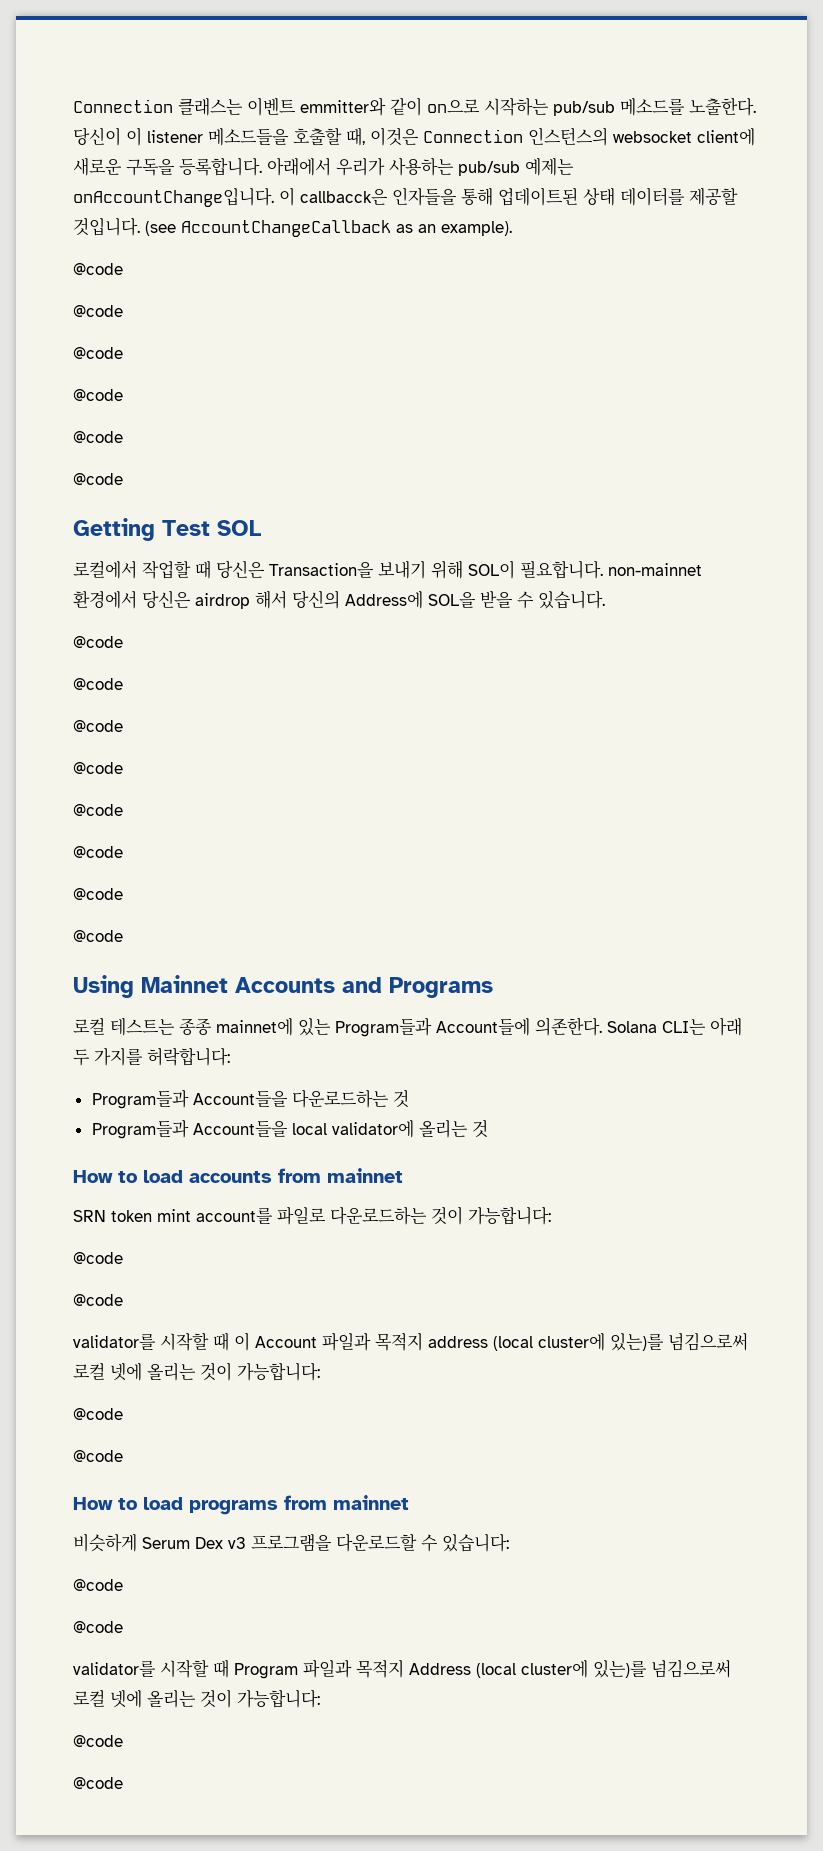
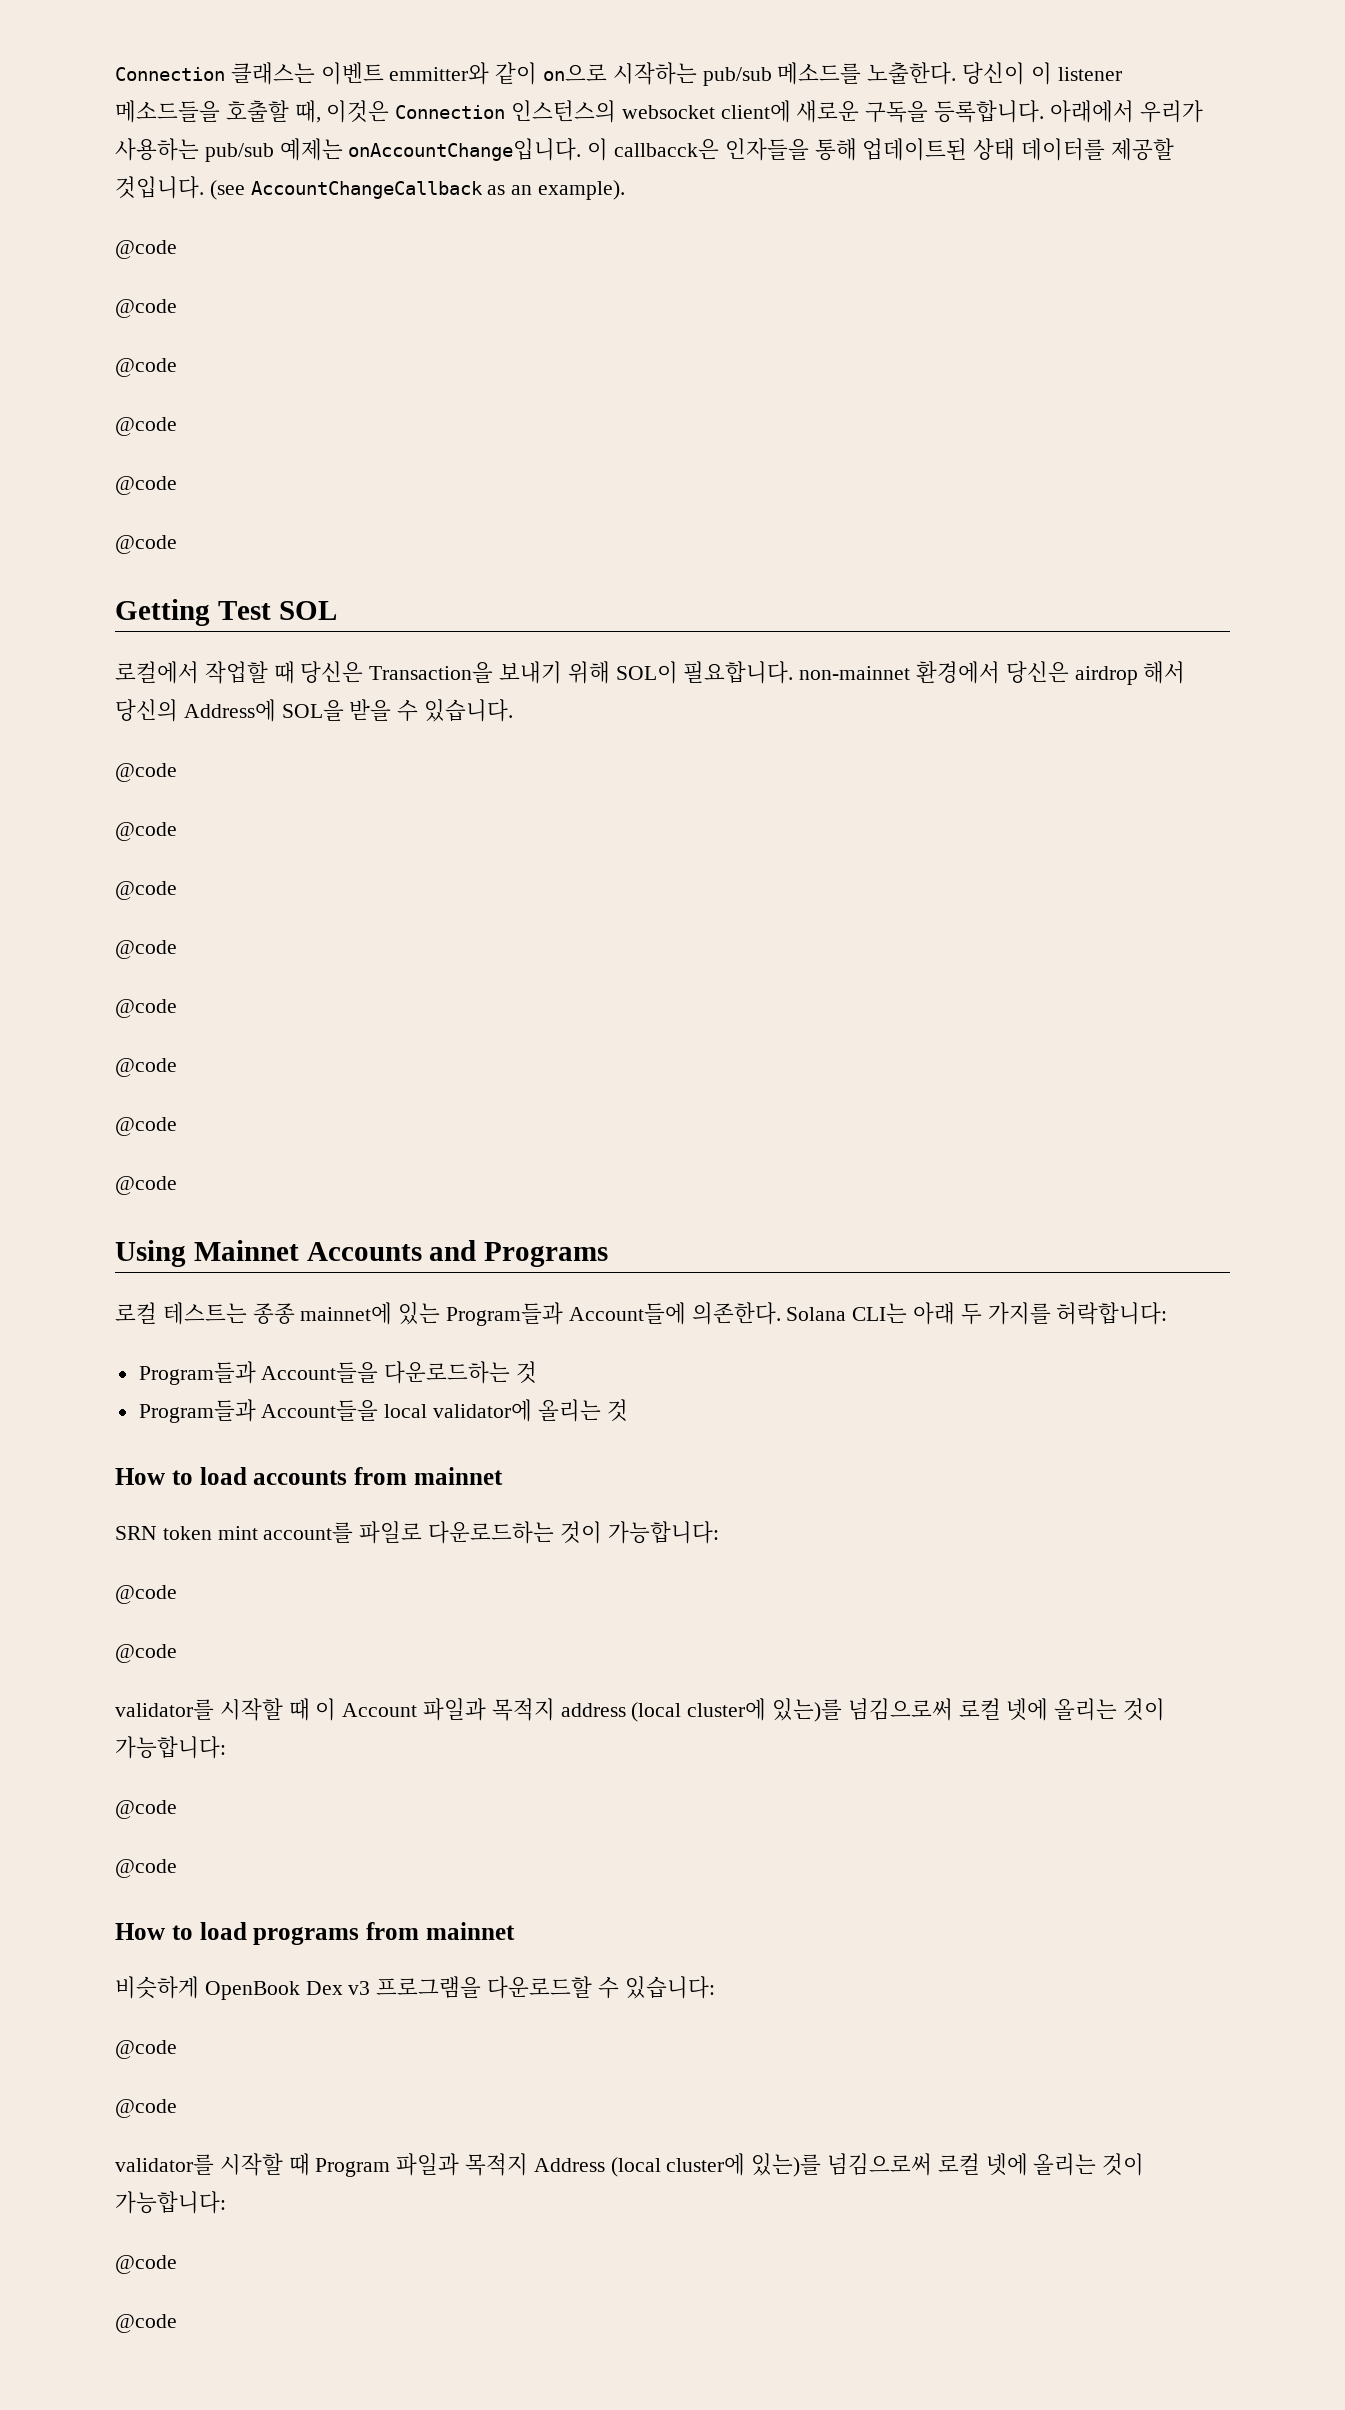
- 비슷하게 Serum Dex v3 프로그램을 다운로드할 수 있습니다:
+ 비슷하게 OpenBook Dex v3 프로그램을 다운로드할 수 있습니다:

